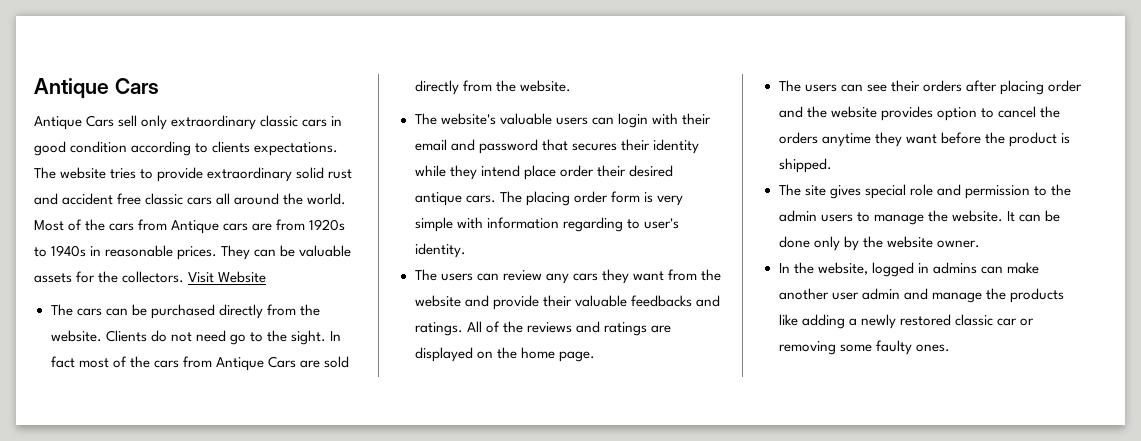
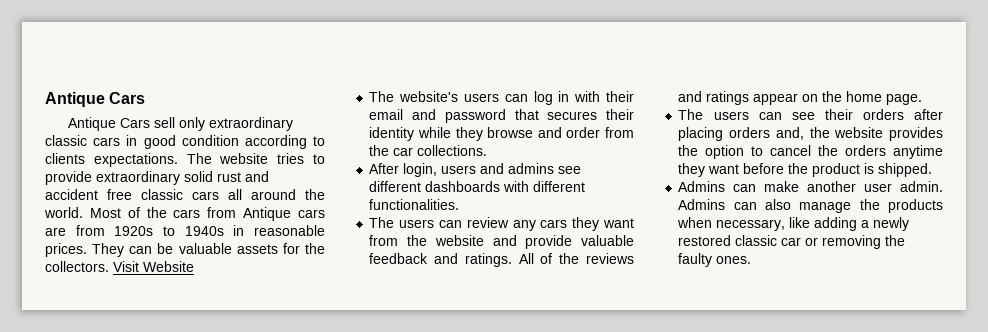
- The cars can be purchased directly from the website. Clients do not need go to the sight. In fact most of the cars from Antique Cars are sold directly from the website.
- The website's valuable users can login with their email and password that secures their identity while they intend place order their desired antique cars. The placing order form is very simple with information regarding to user's identity.
+ The website's users can log in with their email and password that secures their identity while they browse and order from the car collections.
+ After login, users and admins see different dashboards with different functionalities.
- The users can review any cars they want from the website and provide their valuable feedbacks and ratings.
+ The users can review any cars they want from the website and provide valuable feedback and ratings.
- All of the reviews and ratings are displayed on the home page.
+ All of the reviews and ratings appear on the home page.
- The users can see their orders after placing order and the website provides option to cancel the orders anytime they want before the product is shipped.
+ The users can see their orders after placing orders and, the website provides the option to cancel the orders anytime they want before the product is shipped.
- The site gives special role and permission to the admin users to manage the website. It can be done only by the website owner.
- In the website, logged in admins can make another user admin and manage the products like adding a newly restored classic car or removing some faulty ones.
+ Admins can make another user admin. Admins can also manage the products when necessary, like adding a newly restored classic car or removing the faulty ones.

